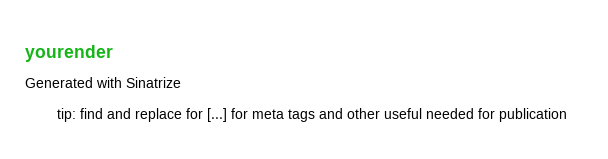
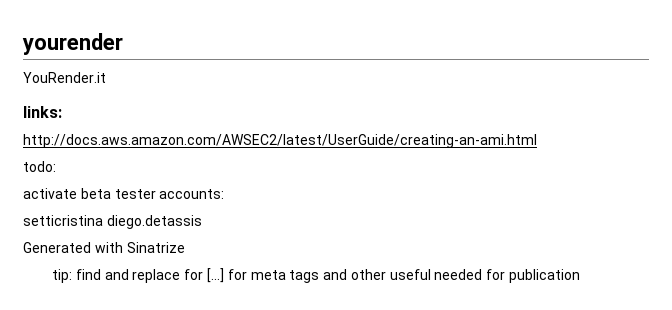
+ YouRender.it
+ links:
+ http://docs.aws.amazon.com/AWSEC2/latest/UserGuide/creating-an-ami.html
+ todo:
+ activate beta tester accounts:
+ setticristina diego.detassis

